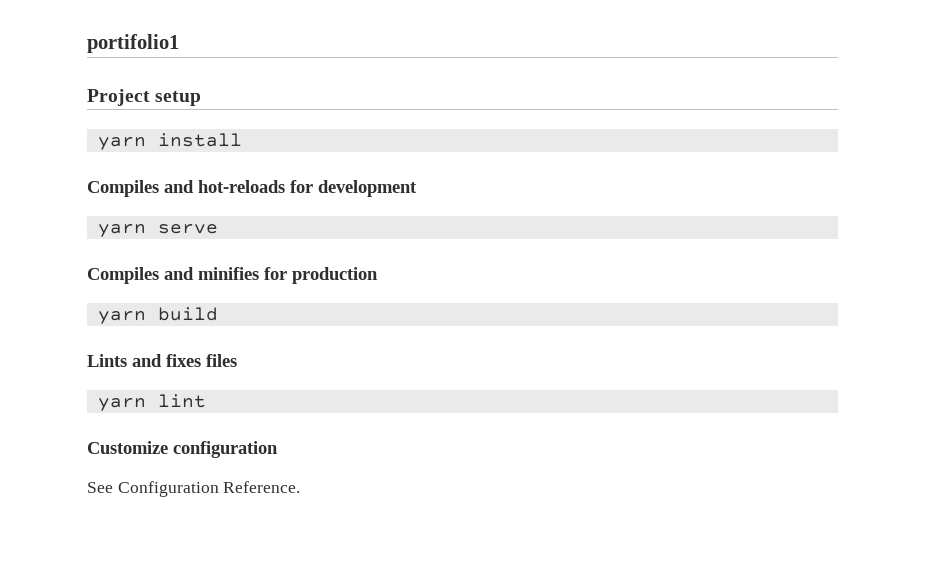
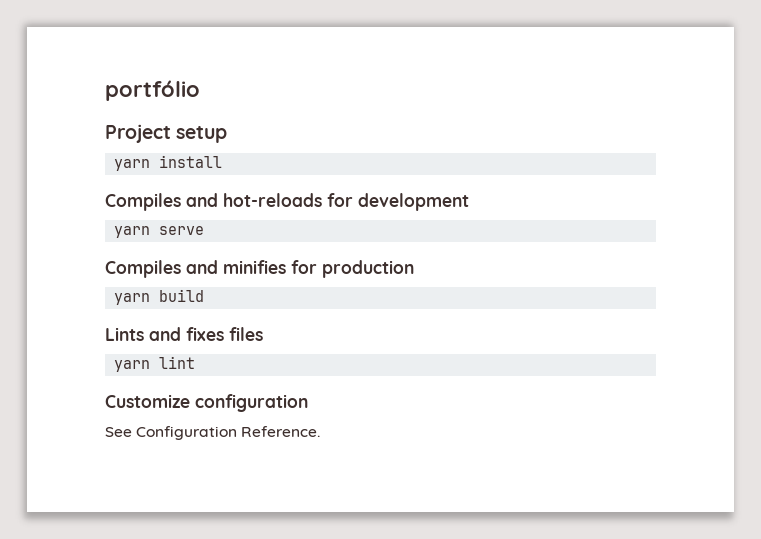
- portifolio1
+ portfólio

